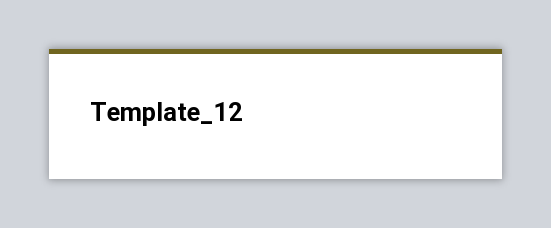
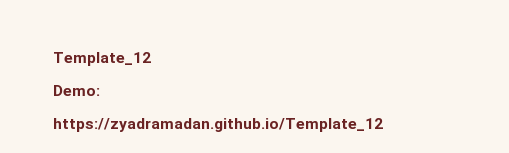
+ Demo:
+ https://zyadramadan.github.io/Template_12

